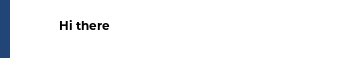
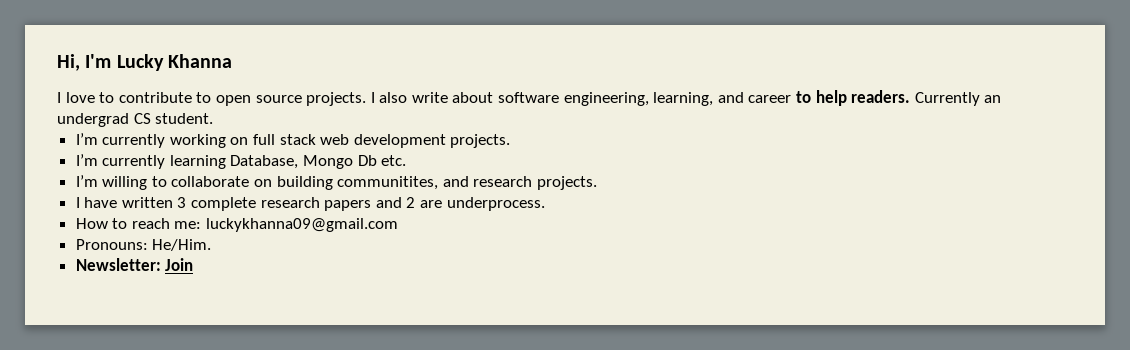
- Hi there
+ Hi, I'm Lucky Khanna
+ I love to contribute to open source projects. I also write about software engineering, learning, and career to help readers. Currently an undergrad CS student.
+ I’m currently working on full stack web development projects.
+ I’m currently learning Database, Mongo Db etc.
+ I’m willing to collaborate on building communitites, and research projects.
+ I have written 3 complete research papers and 2 are underprocess.
+ How to reach me: luckykhanna09@gmail.com
+ Pronouns: He/Him.
+ Newsletter: Join

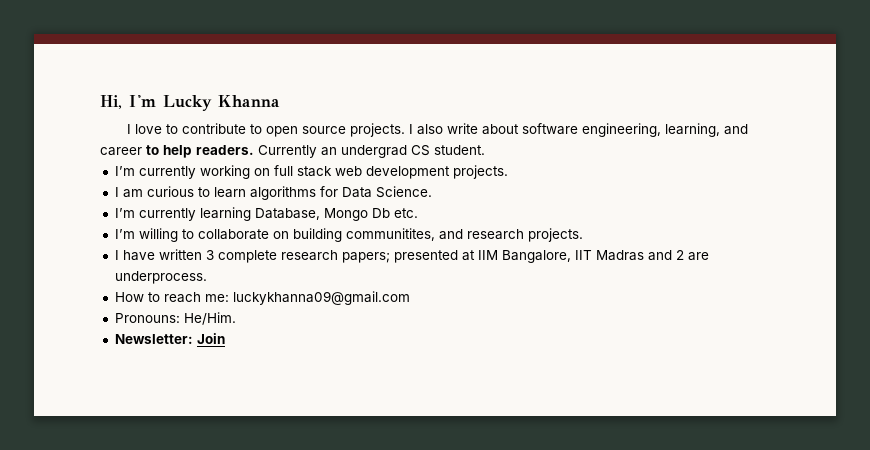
+ I am curious to learn algorithms for Data Science.
- I have written 3 complete research papers and 2 are underprocess.
+ I have written 3 complete research papers; presented at IIM Bangalore, IIT Madras and 2 are underprocess.

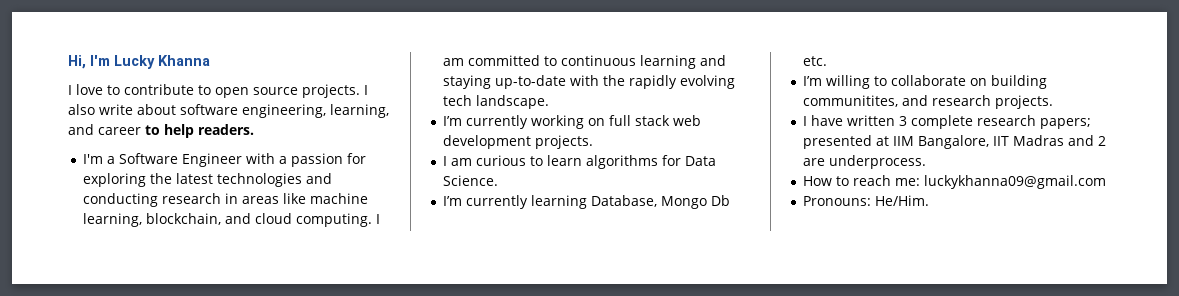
- I also write about software engineering, learning, and career to help readers. Currently an undergrad CS student.
+ I also write about software engineering, learning, and career to help readers.
+ I'm a Software Engineer with a passion for exploring the latest technologies and conducting research in areas like machine learning, blockchain, and cloud computing. I am committed to continuous learning and staying up-to-date with the rapidly evolving tech landscape.
- Newsletter: Join

